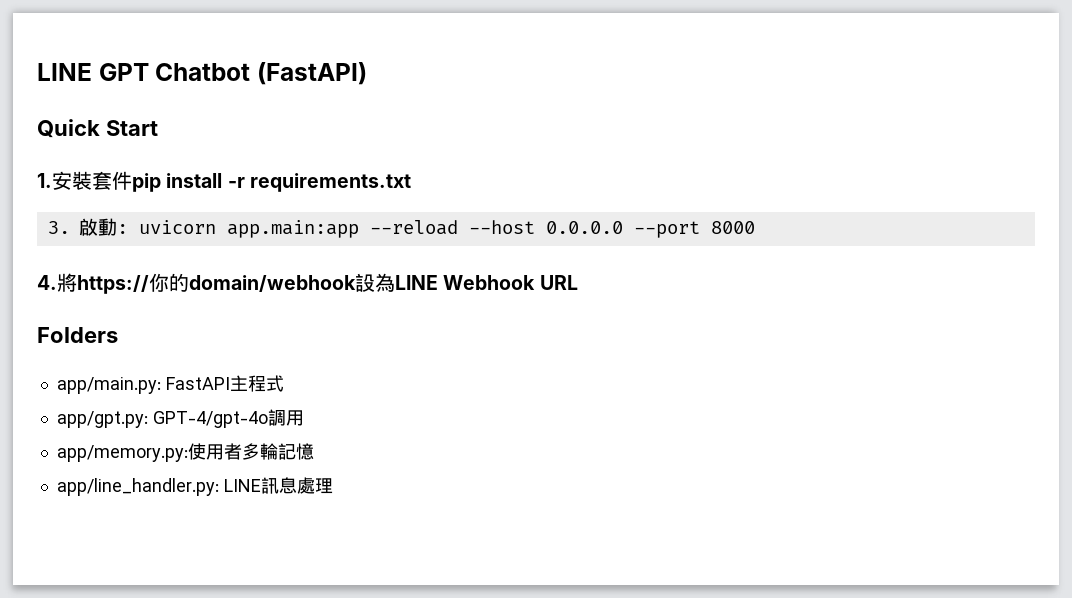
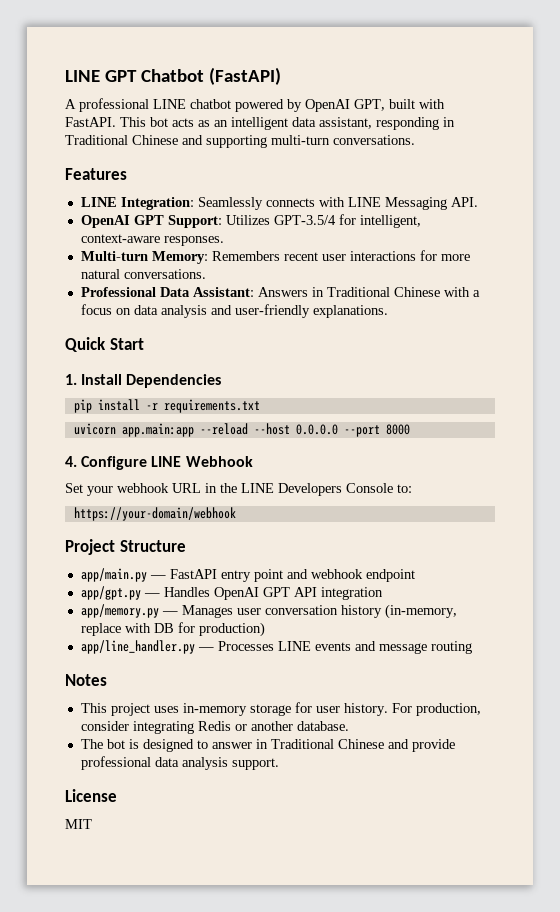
+ A professional LINE chatbot powered by OpenAI GPT, built with FastAPI. This bot acts as an intelligent data assistant, responding in Traditional Chinese and supporting multi-turn conversations.
+ Features
+ LINE Integration: Seamlessly connects with LINE Messaging API.
+ OpenAI GPT Support: Utilizes GPT-3.5/4 for intelligent, context-aware responses.
+ Multi-turn Memory: Remembers recent user interactions for more natural conversations.
+ Professional Data Assistant: Answers in Traditional Chinese with a focus on data analysis and user-friendly explanations.
- 1.安裝套件pip install -r requirements.txt
+ 1. Install Dependencies
+ pip install -r requirements.txt
- 3.啟動: uvicorn app.main:app --reload --host 0.0.0.0 --port 8000
+ uvicorn app.main:app --reload --host 0.0.0.0 --port 8000
- 4.將https://你的domain/webhook設為LINE Webhook URL
- Folders
- app/main.py: FastAPI主程式
- app/gpt.py: GPT-4/gpt-4o調用
- app/memory.py:使用者多輪記憶
- app/line_handler.py: LINE訊息處理
+ 4. Configure LINE Webhook
+ Set your webhook URL in the LINE Developers Console to:
+ https://your-domain/webhook
+ Project Structure
+ app/main.py — FastAPI entry point and webhook endpoint
+ app/gpt.py — Handles OpenAI GPT API integration
+ app/memory.py — Manages user conversation history (in-memory, replace with DB for production)
+ app/line_handler.py — Processes LINE events and message routing
+ Notes
+ This project uses in-memory storage for user history. For production, consider integrating Redis or another database.
+ The bot is designed to answer in Traditional Chinese and provide professional data analysis support.
+ License
+ MIT

